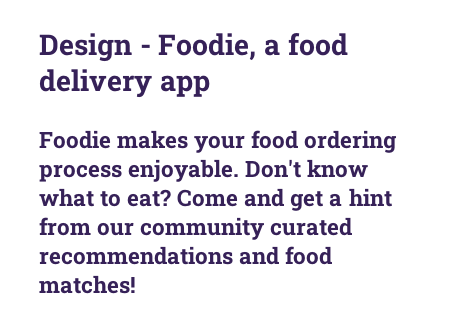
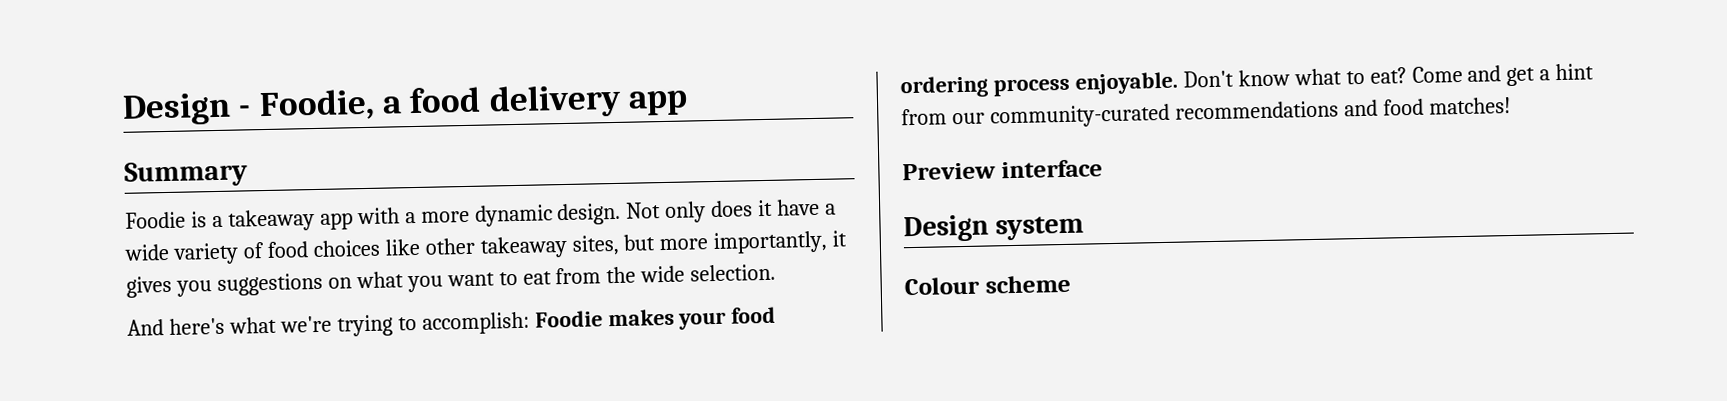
- Foodie makes your food ordering process enjoyable.
+ Summary
+ Foodie is a takeaway app with a more dynamic design. Not only does it have a wide variety of food choices like other takeaway sites, but more importantly, it gives you suggestions on what you want to eat from the wide selection.
+ And here's what we're trying to accomplish: Foodie makes your food ordering process enjoyable.
- Come and get a hint from our community curated recommendations and food matches!
+ Come and get a hint from our community-curated recommendations and food matches!
+ Preview interface
+ Design system
+ Colour scheme

